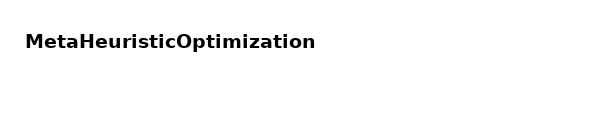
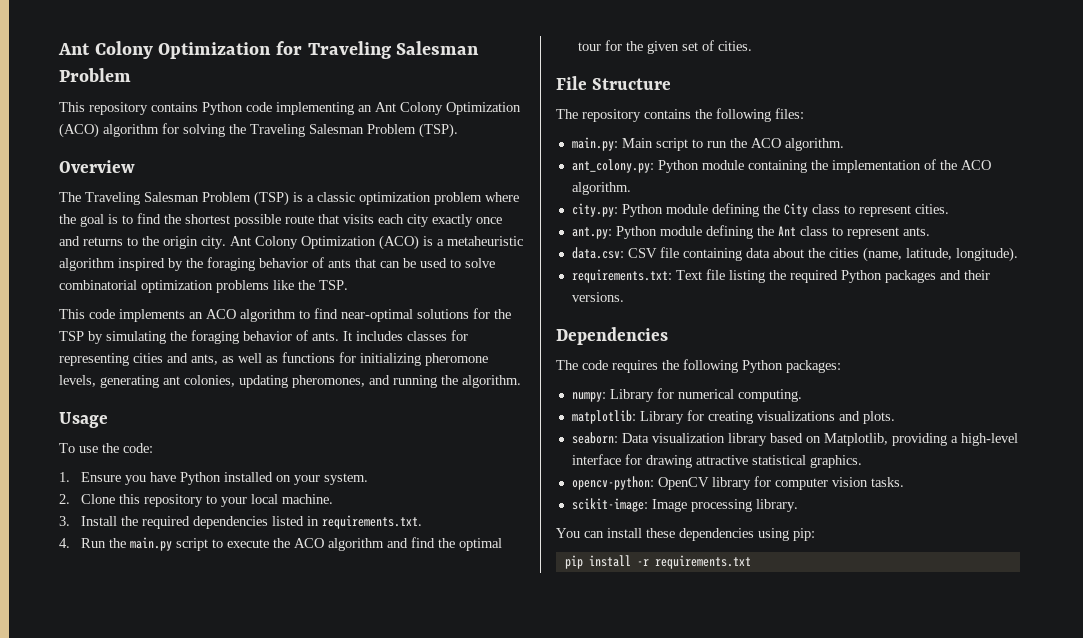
- MetaHeuristicOptimization
+ Ant Colony Optimization for Traveling Salesman Problem
+ This repository contains Python code implementing an Ant Colony Optimization (ACO) algorithm for solving the Traveling Salesman Problem (TSP).
+ Overview
+ The Traveling Salesman Problem (TSP) is a classic optimization problem where the goal is to find the shortest possible route that visits each city exactly once and returns to the origin city. Ant Colony Optimization (ACO) is a metaheuristic algorithm inspired by the foraging behavior of ants that can be used to solve combinatorial optimization problems like the TSP.
+ This code implements an ACO algorithm to find near-optimal solutions for the TSP by simulating the foraging behavior of ants. It includes classes for representing cities and ants, as well as functions for initializing pheromone levels, generating ant colonies, updating pheromones, and running the algorithm.
+ Usage
+ To use the code:
+ 1. Ensure you have Python installed on your system.
+ 2. Clone this repository to your local machine.
+ 3. Install the required dependencies listed in requirements.txt.
+ 4. Run the main.py script to execute the ACO algorithm and find the optimal tour for the given set of cities.
+ File Structure
+ The repository contains the following files:
+ main.py: Main script to run the ACO algorithm.
+ ant_colony.py: Python module containing the implementation of the ACO algorithm.
+ city.py: Python module defining the City class to represent cities.
+ ant.py: Python module defining the Ant class to represent ants.
+ data.csv: CSV file containing data about the cities (name, latitude, longitude).
+ requirements.txt: Text file listing the required Python packages and their versions.
+ Dependencies
+ The code requires the following Python packages:
+ numpy: Library for numerical computing.
+ matplotlib: Library for creating visualizations and plots.
+ seaborn: Data visualization library based on Matplotlib, providing a high-level interface for drawing attractive statistical graphics.
+ opencv-python: OpenCV library for computer vision tasks.
+ scikit-image: Image processing library.
+ You can install these dependencies using pip:
+ pip install -r requirements.txt

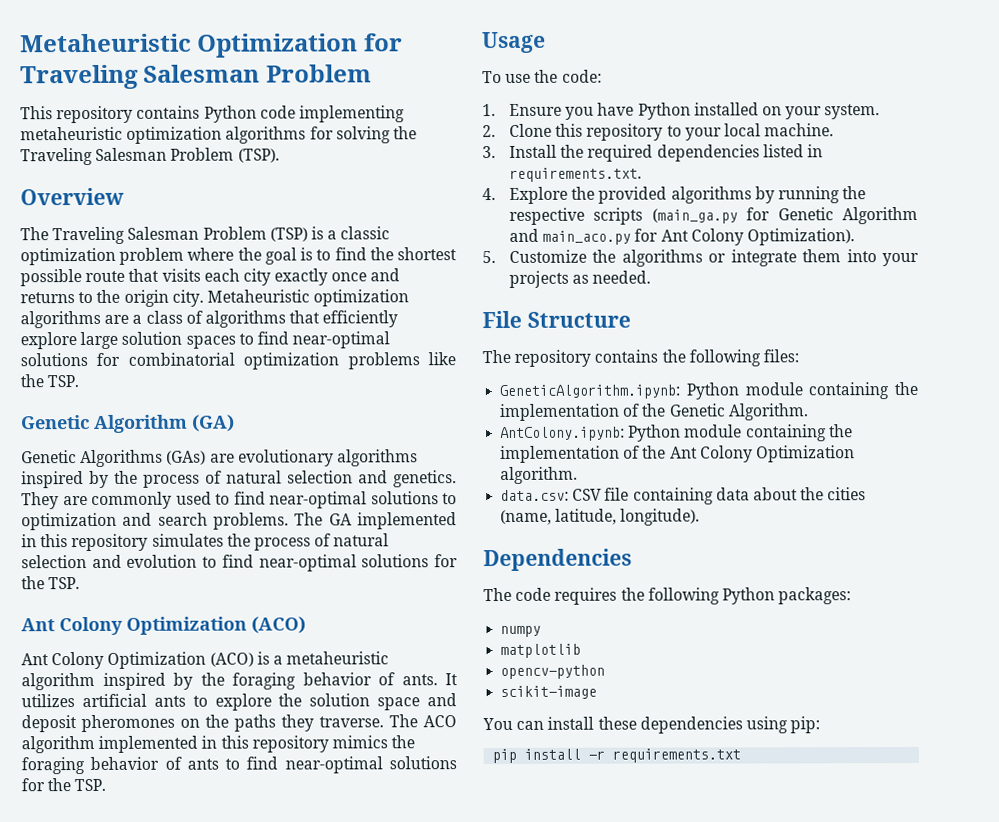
- Ant Colony Optimization for Traveling Salesman Problem
+ Metaheuristic Optimization for Traveling Salesman Problem
- This repository contains Python code implementing an Ant Colony Optimization (ACO) algorithm for solving the Traveling Salesman Problem (TSP).
+ This repository contains Python code implementing metaheuristic optimization algorithms for solving the Traveling Salesman Problem (TSP).
- The Traveling Salesman Problem (TSP) is a classic optimization problem where the goal is to find the shortest possible route that visits each city exactly once and returns to the origin city. Ant Colony Optimization (ACO) is a metaheuristic algorithm inspired by the foraging behavior of ants that can be used to solve combinatorial optimization problems like the TSP.
- This code implements an ACO algorithm to find near-optimal solutions for the TSP by simulating the foraging behavior of ants. It includes classes for representing cities and ants, as well as functions for initializing pheromone levels, generating ant colonies, updating pheromones, and running the algorithm.
+ The Traveling Salesman Problem (TSP) is a classic optimization problem where the goal is to find the shortest possible route that visits each city exactly once and returns to the origin city. Metaheuristic optimization algorithms are a class of algorithms that efficiently explore large solution spaces to find near-optimal solutions for combinatorial optimization problems like the TSP.
+ Genetic Algorithm (GA)
+ Genetic Algorithms (GAs) are evolutionary algorithms inspired by the process of natural selection and genetics. They are commonly used to find near-optimal solutions to optimization and search problems. The GA implemented in this repository simulates the process of natural selection and evolution to find near-optimal solutions for the TSP.
+ Ant Colony Optimization (ACO)
+ Ant Colony Optimization (ACO) is a metaheuristic algorithm inspired by the foraging behavior of ants. It utilizes artificial ants to explore the solution space and deposit pheromones on the paths they traverse. The ACO algorithm implemented in this repository mimics the foraging behavior of ants to find near-optimal solutions for the TSP.
- 4. Run the main.py script to execute the ACO algorithm and find the optimal tour for the given set of cities.
+ 4. Explore the provided algorithms by running the respective scripts (main_ga.py for Genetic Algorithm and main_aco.py for Ant Colony Optimization).
+ 5. Customize the algorithms or integrate them into your projects as needed.
- main.py: Main script to run the ACO algorithm.
- ant_colony.py: Python module containing the implementation of the ACO algorithm.
- city.py: Python module defining the City class to represent cities.
- ant.py: Python module defining the Ant class to represent ants.
+ GeneticAlgorithm.ipynb: Python module containing the implementation of the Genetic Algorithm.
+ AntColony.ipynb: Python module containing the implementation of the Ant Colony Optimization algorithm.
- requirements.txt: Text file listing the required Python packages and their versions.
- numpy: Library for numerical computing.
- matplotlib: Library for creating visualizations and plots.
- seaborn: Data visualization library based on Matplotlib, providing a high-level interface for drawing attractive statistical graphics.
- opencv-python: OpenCV library for computer vision tasks.
- scikit-image: Image processing library.
+ numpy
+ matplotlib
+ opencv-python
+ scikit-image

